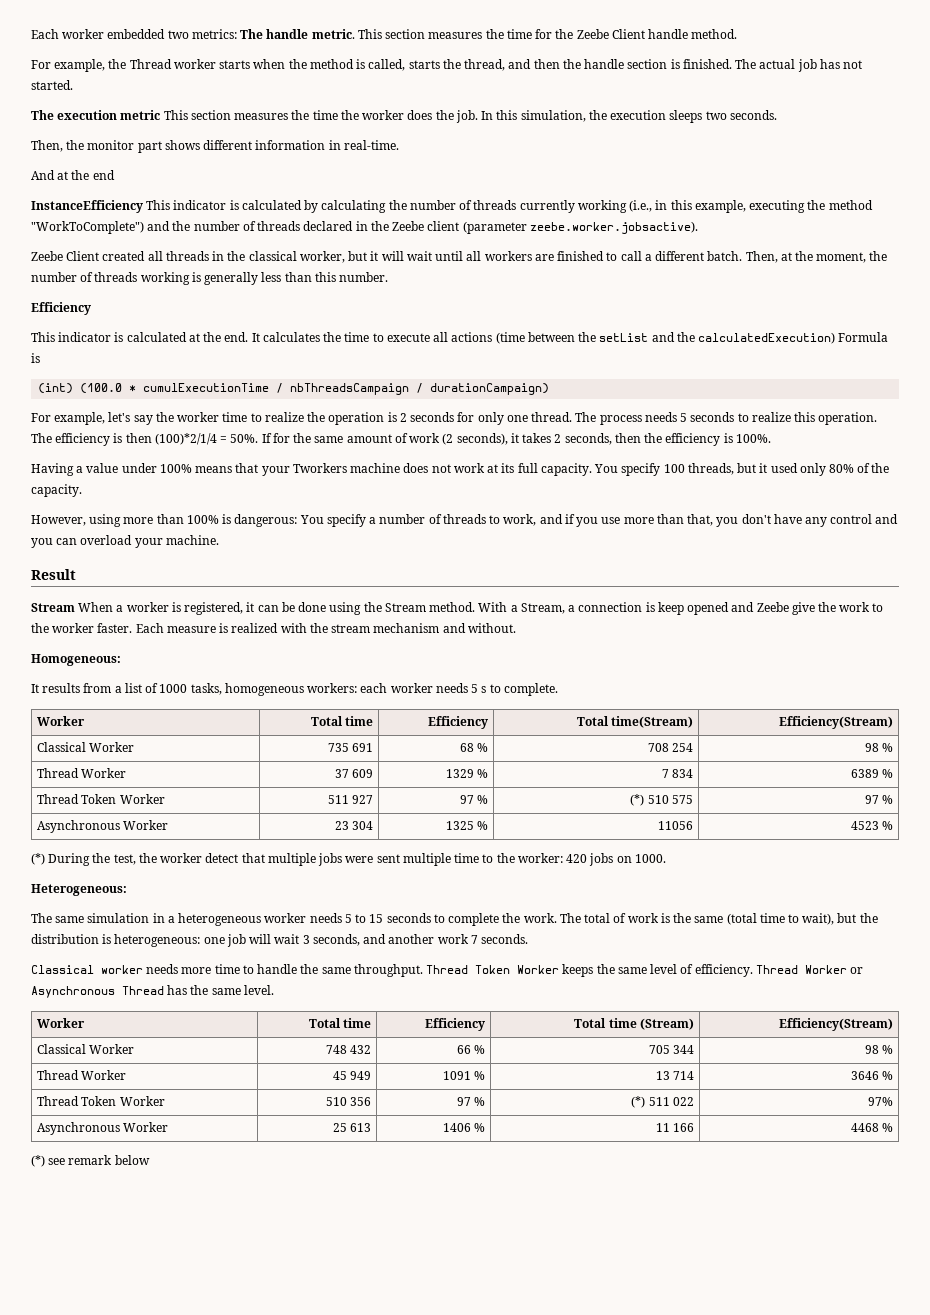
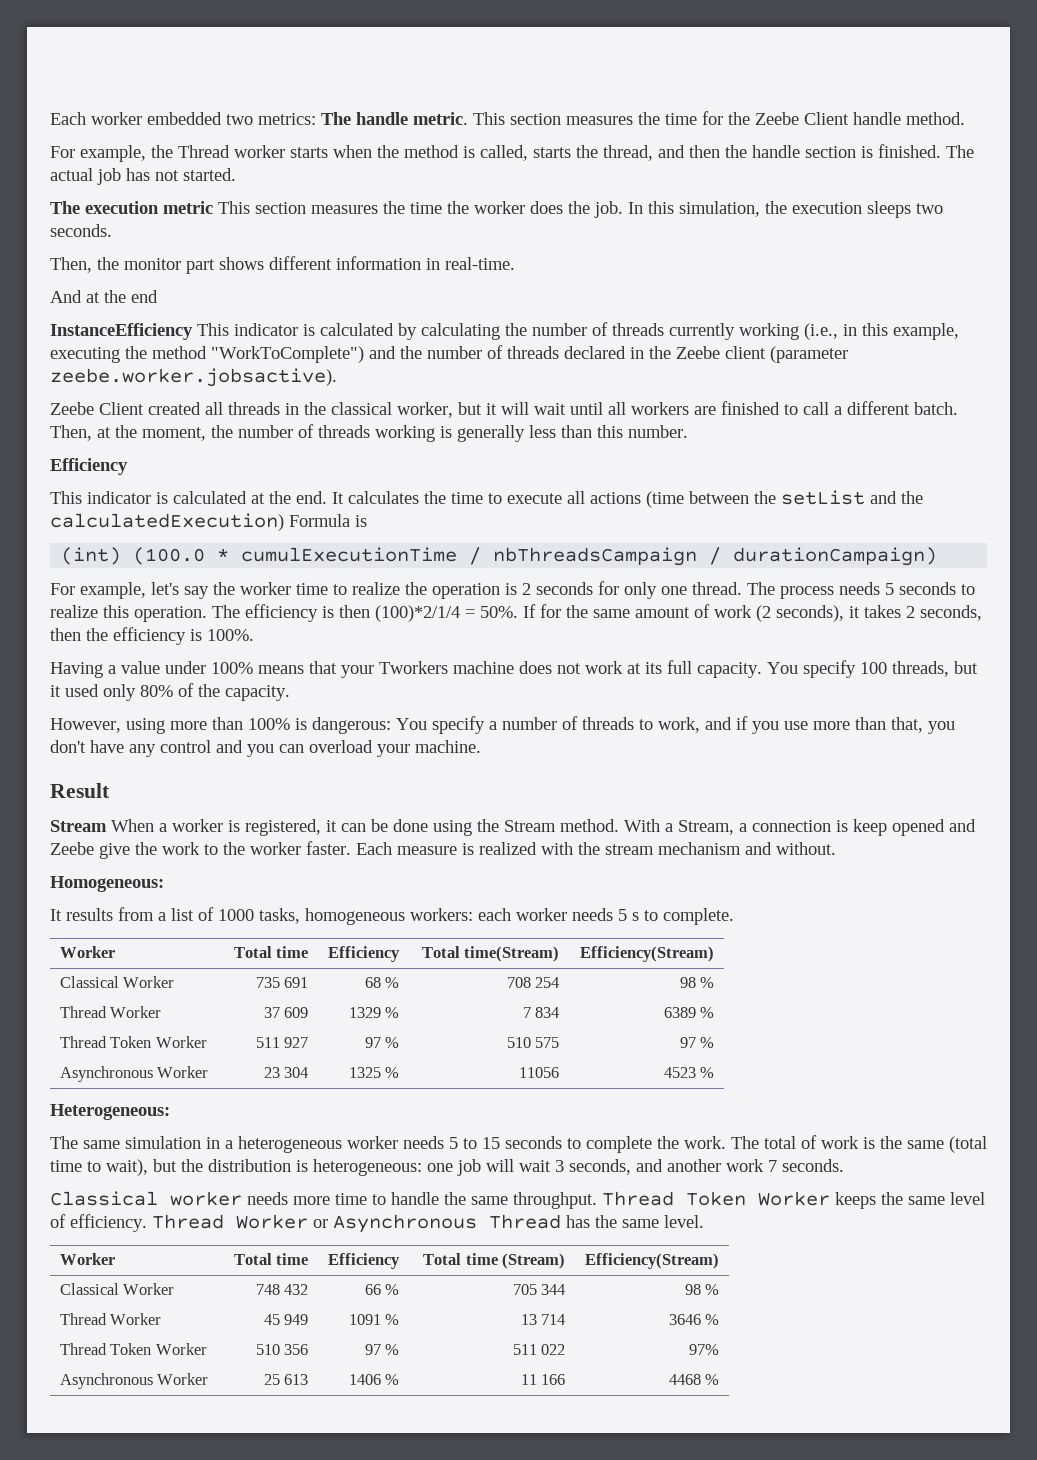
- Thread Token Worker | 511 927 | 97 % | (*) 510 575 | 97 %
+ Thread Token Worker | 511 927 | 97 % | 510 575 | 97 %
- (*) During the test, the worker detect that multiple jobs were sent multiple time to the worker: 420 jobs on 1000.
- Thread Token Worker | 510 356 | 97 % | (*) 511 022 | 97%
+ Thread Token Worker | 510 356 | 97 % | 511 022 | 97%
- (*) see remark below

